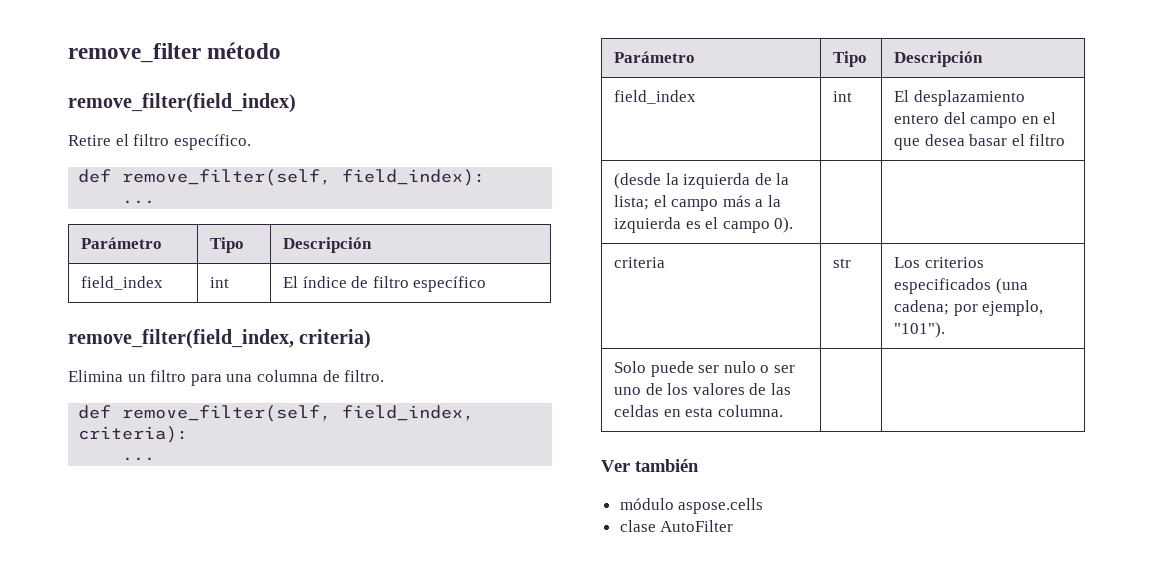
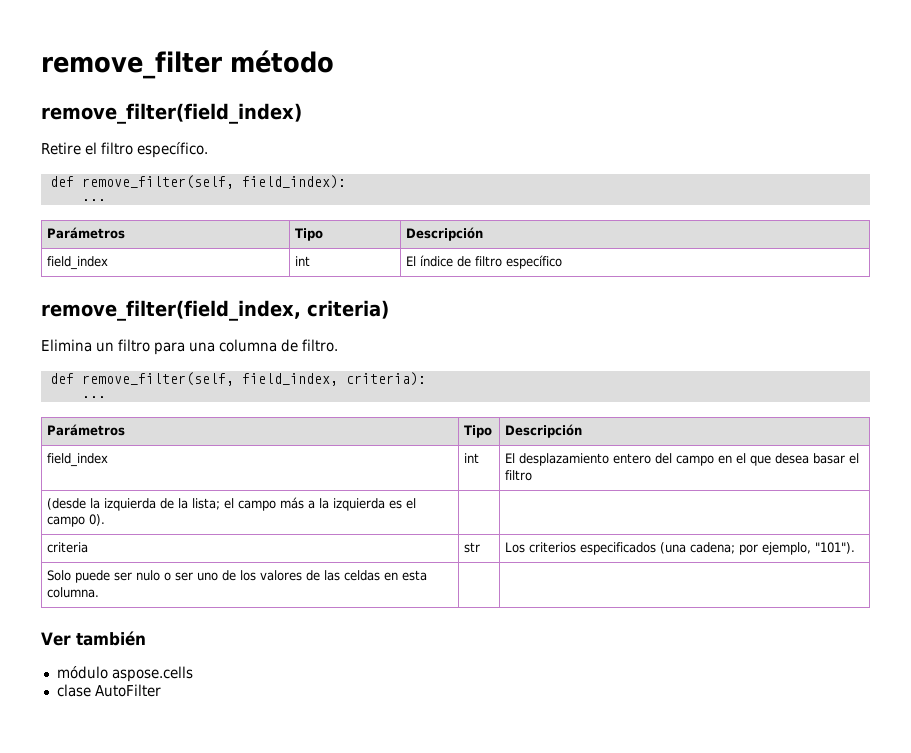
  def remove_filter(self, field_index):
  ...
- Parámetro | Tipo | Descripción
+ Parámetros | Tipo | Descripción
  def remove_filter(self, field_index, criteria):
  ...
- Parámetro | Tipo | Descripción
+ Parámetros | Tipo | Descripción

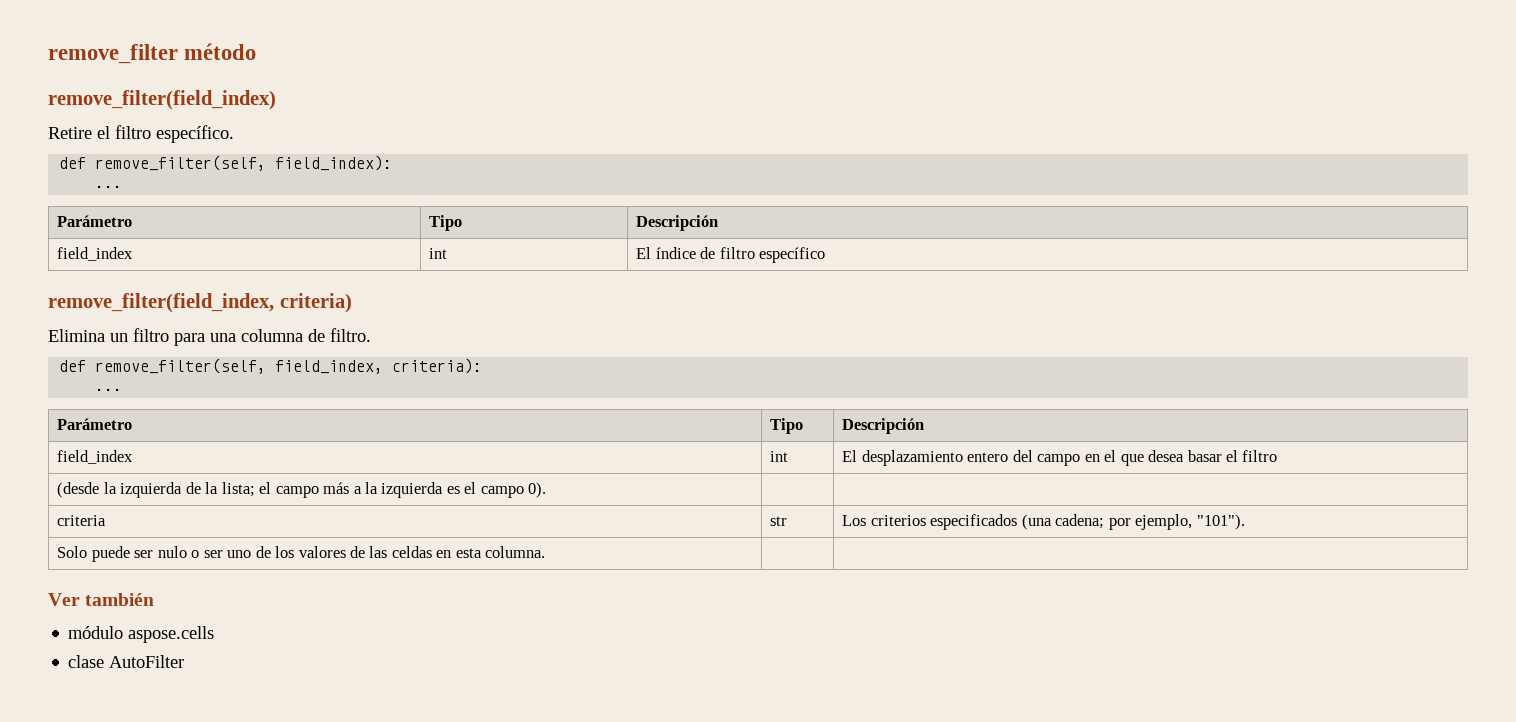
  def remove_filter(self, field_index):
  ...
- Parámetros | Tipo | Descripción
+ Parámetro | Tipo | Descripción
  def remove_filter(self, field_index, criteria):
  ...
- Parámetros | Tipo | Descripción
+ Parámetro | Tipo | Descripción

